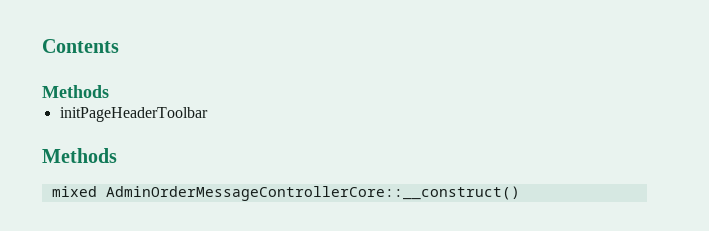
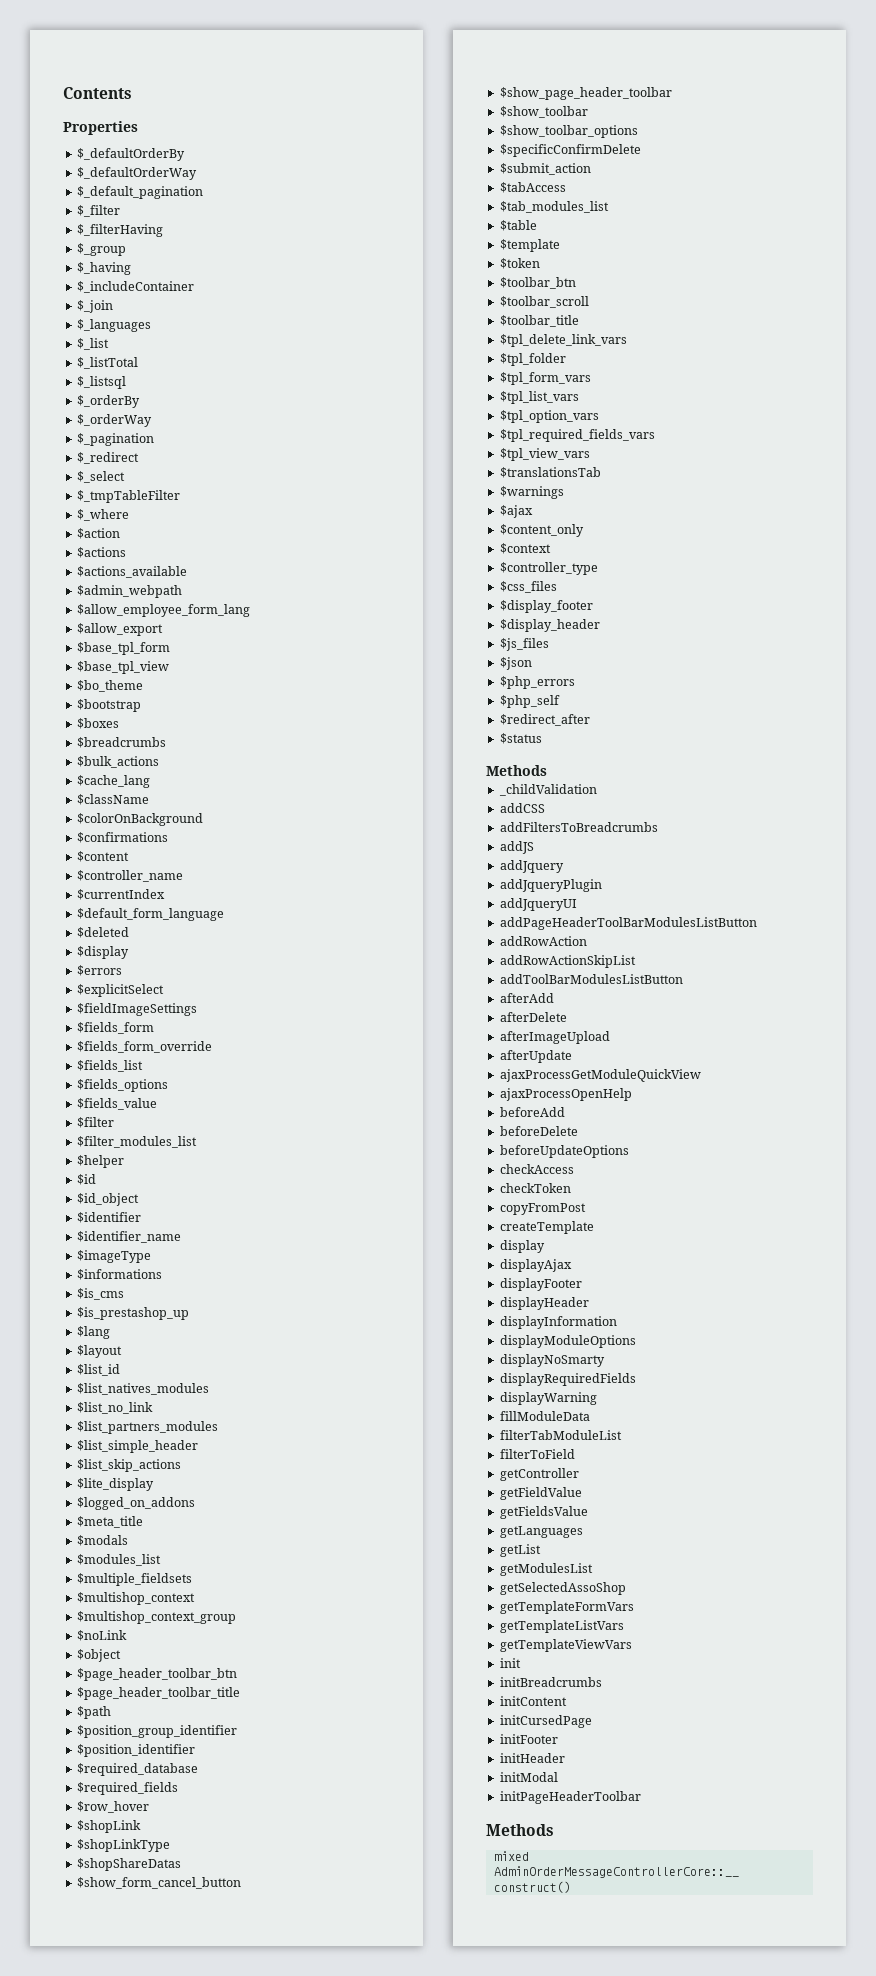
  Contents
+ Properties
+ $_defaultOrderBy
+ $_defaultOrderWay
+ $_default_pagination
+ $_filter
+ $_filterHaving
+ $_group
+ $_having
+ $_includeContainer
+ $_join
+ $_languages
+ $_list
+ $_listTotal
+ $_listsql
+ $_orderBy
+ $_orderWay
+ $_pagination
+ $_redirect
+ $_select
+ $_tmpTableFilter
+ $_where
+ $action
+ $actions
+ $actions_available
+ $admin_webpath
+ $allow_employee_form_lang
+ $allow_export
+ $base_tpl_form
+ $base_tpl_view
+ $bo_theme
+ $bootstrap
+ $boxes
+ $breadcrumbs
+ $bulk_actions
+ $cache_lang
+ $className
+ $colorOnBackground
+ $confirmations
+ $content
+ $controller_name
+ $currentIndex
+ $default_form_language
+ $deleted
+ $display
+ $errors
+ $explicitSelect
+ $fieldImageSettings
+ $fields_form
+ $fields_form_override
+ $fields_list
+ $fields_options
+ $fields_value
+ $filter
+ $filter_modules_list
+ $helper
+ $id
+ $id_object
+ $identifier
+ $identifier_name
+ $imageType
+ $informations
+ $is_cms
+ $is_prestashop_up
+ $lang
+ $layout
+ $list_id
+ $list_natives_modules
+ $list_no_link
+ $list_partners_modules
+ $list_simple_header
+ $list_skip_actions
+ $lite_display
+ $logged_on_addons
+ $meta_title
+ $modals
+ $modules_list
+ $multiple_fieldsets
+ $multishop_context
+ $multishop_context_group
+ $noLink
+ $object
+ $page_header_toolbar_btn
+ $page_header_toolbar_title
+ $path
+ $position_group_identifier
+ $position_identifier
+ $required_database
+ $required_fields
+ $row_hover
+ $shopLink
+ $shopLinkType
+ $shopShareDatas
+ $show_form_cancel_button
+ $show_page_header_toolbar
+ $show_toolbar
+ $show_toolbar_options
+ $specificConfirmDelete
+ $submit_action
+ $tabAccess
+ $tab_modules_list
+ $table
+ $template
+ $token
+ $toolbar_btn
+ $toolbar_scroll
+ $toolbar_title
+ $tpl_delete_link_vars
+ $tpl_folder
+ $tpl_form_vars
+ $tpl_list_vars
+ $tpl_option_vars
+ $tpl_required_fields_vars
+ $tpl_view_vars
+ $translationsTab
+ $warnings
+ $ajax
+ $content_only
+ $context
+ $controller_type
+ $css_files
+ $display_footer
+ $display_header
+ $js_files
+ $json
+ $php_errors
+ $php_self
+ $redirect_after
+ $status
  Methods
+ _childValidation
+ addCSS
+ addFiltersToBreadcrumbs
+ addJS
+ addJquery
+ addJqueryPlugin
+ addJqueryUI
+ addPageHeaderToolBarModulesListButton
+ addRowAction
+ addRowActionSkipList
+ addToolBarModulesListButton
+ afterAdd
+ afterDelete
+ afterImageUpload
+ afterUpdate
+ ajaxProcessGetModuleQuickView
+ ajaxProcessOpenHelp
+ beforeAdd
+ beforeDelete
+ beforeUpdateOptions
+ checkAccess
+ checkToken
+ copyFromPost
+ createTemplate
+ display
+ displayAjax
+ displayFooter
+ displayHeader
+ displayInformation
+ displayModuleOptions
+ displayNoSmarty
+ displayRequiredFields
+ displayWarning
+ fillModuleData
+ filterTabModuleList
+ filterToField
+ getController
+ getFieldValue
+ getFieldsValue
+ getLanguages
+ getList
+ getModulesList
+ getSelectedAssoShop
+ getTemplateFormVars
+ getTemplateListVars
+ getTemplateViewVars
+ init
+ initBreadcrumbs
+ initContent
+ initCursedPage
+ initFooter
+ initHeader
+ initModal

